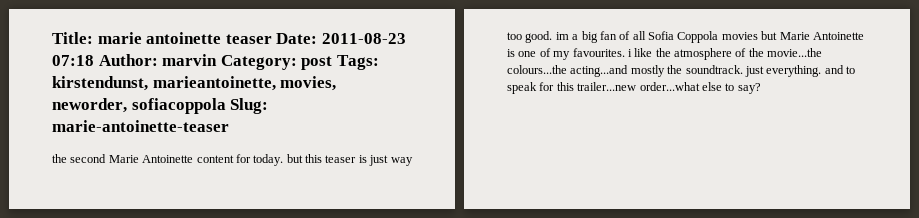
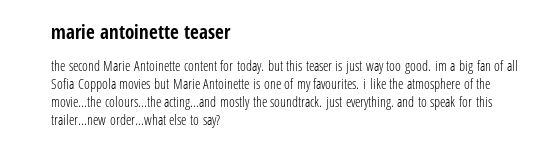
- Title: marie antoinette teaser Date: 2011-08-23 07:18 Author: marvin Category: post Tags: kirstendunst, marieantoinette, movies, neworder, sofiacoppola Slug: marie-antoinette-teaser
+ marie antoinette teaser

